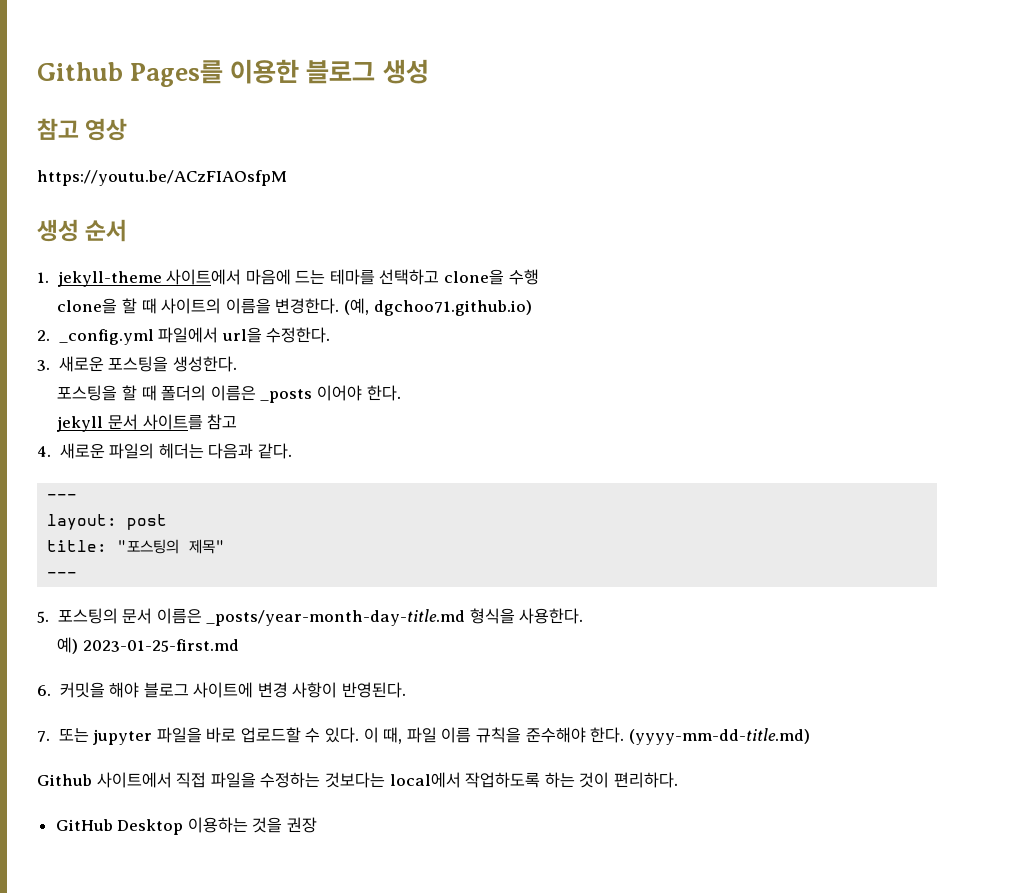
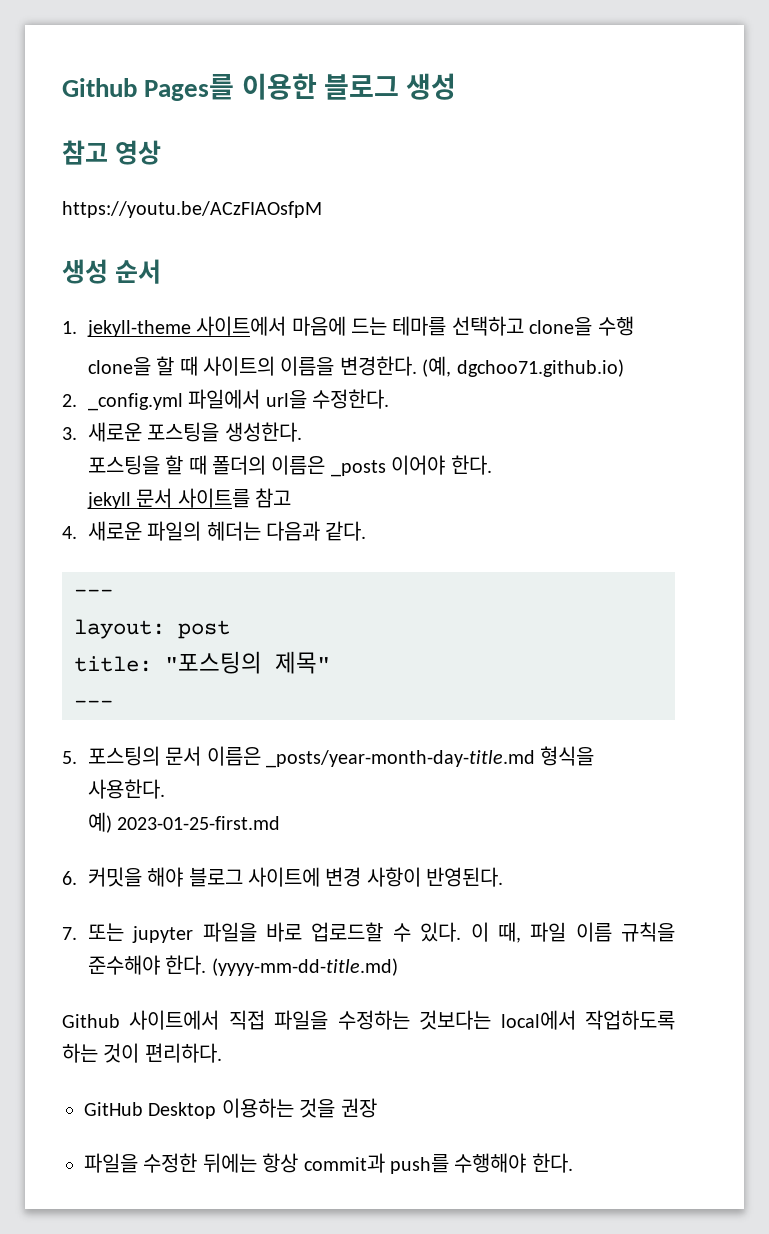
+ 파일을 수정한 뒤에는 항상 commit과 push를 수행해야 한다.

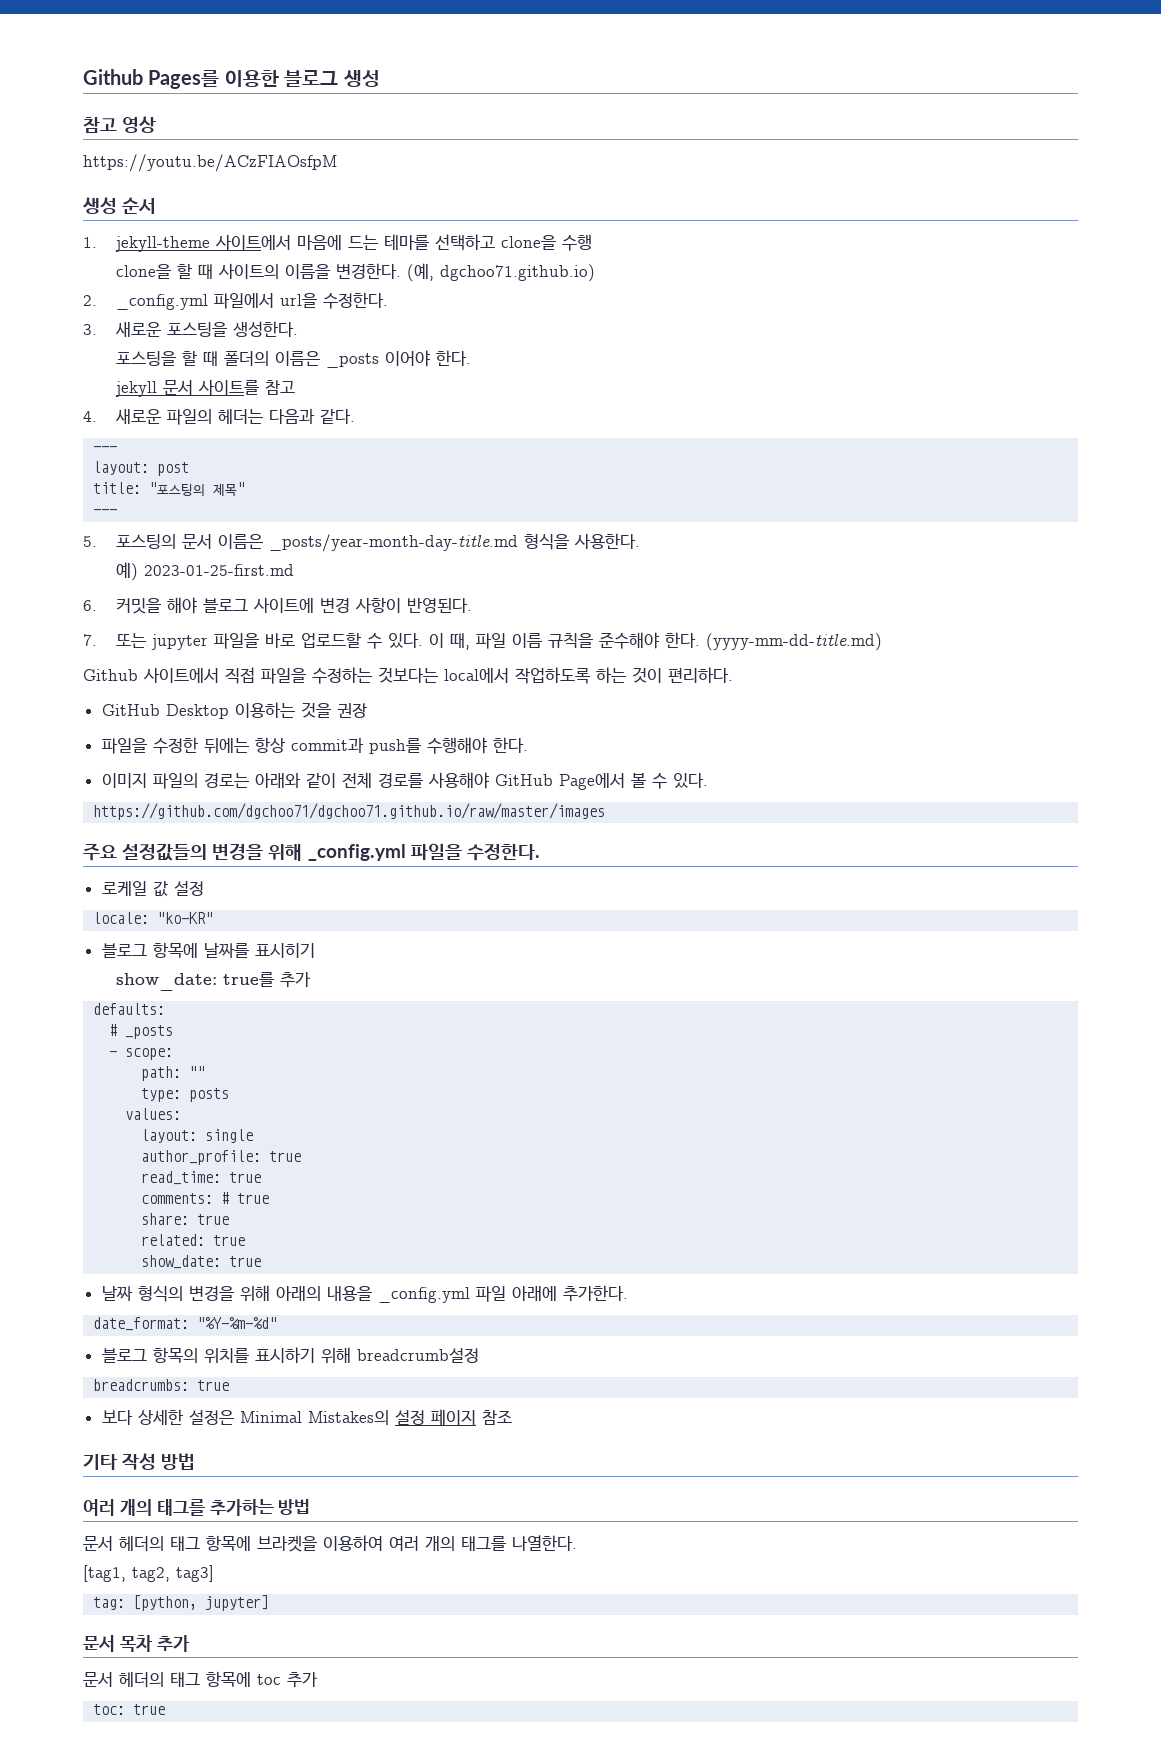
+ 이미지 파일의 경로는 아래와 같이 전체 경로를 사용해야 GitHub Page에서 볼 수 있다.
+ https://github.com/dgchoo71/dgchoo71.github.io/raw/master/images
+ 주요 설정값들의 변경을 위해 _config.yml 파일을 수정한다.
+ 로케일 값 설정
+ locale: "ko-KR"
+ 블로그 항목에 날짜를 표시히기
+ show_date: true를 추가
+ defaults:
+ # _posts
+ - scope:
+ path: ""
+ type: posts
+ values:
+ layout: single
+ author_profile: true
+ read_time: true
+ comments: # true
+ share: true
+ related: true
+ show_date: true
+ 날짜 형식의 변경을 위해 아래의 내용을 _config.yml 파일 아래에 추가한다.
+ date_format: "%Y-%m-%d"
+ 블로그 항목의 위치를 표시하기 위해 breadcrumb설정
+ breadcrumbs: true
+ 보다 상세한 설정은 Minimal Mistakes의 설정 페이지 참조
+ 기타 작성 방법
+ 여러 개의 태그를 추가하는 방법
+ 문서 헤더의 태그 항목에 브라켓을 이용하여 여러 개의 태그를 나열한다.
+ [tag1, tag2, tag3]
+ tag: [python, jupyter]
+ 문서 목차 추가
+ 문서 헤더의 태그 항목에 toc 추가
+ toc: true

